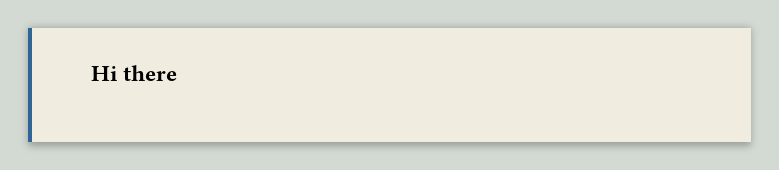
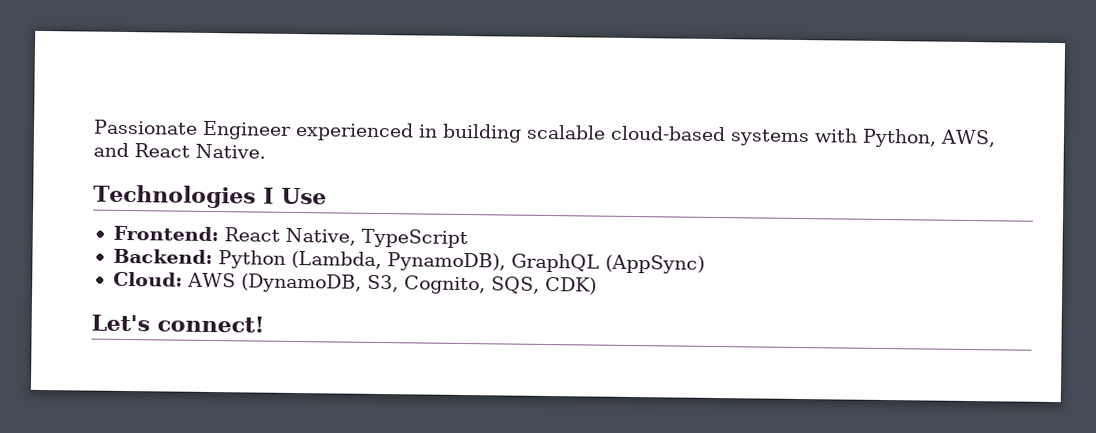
- Hi there
+ Passionate Engineer experienced in building scalable cloud-based systems with Python, AWS, and React Native.
+ Technologies I Use
+ Frontend: React Native, TypeScript
+ Backend: Python (Lambda, PynamoDB), GraphQL (AppSync)
+ Cloud: AWS (DynamoDB, S3, Cognito, SQS, CDK)
+ Let's connect!

